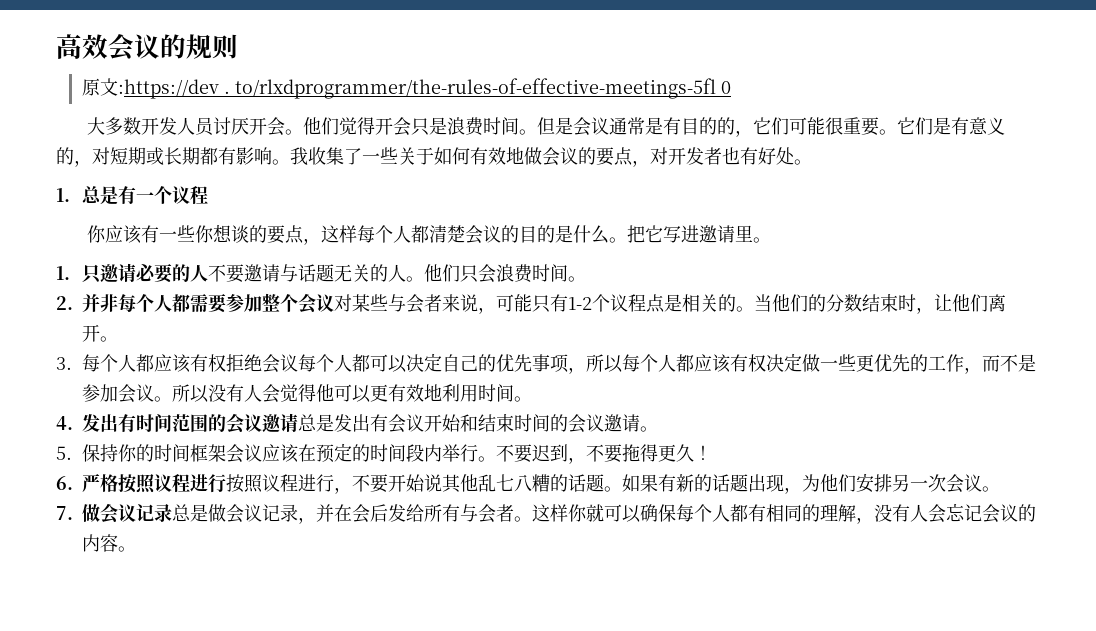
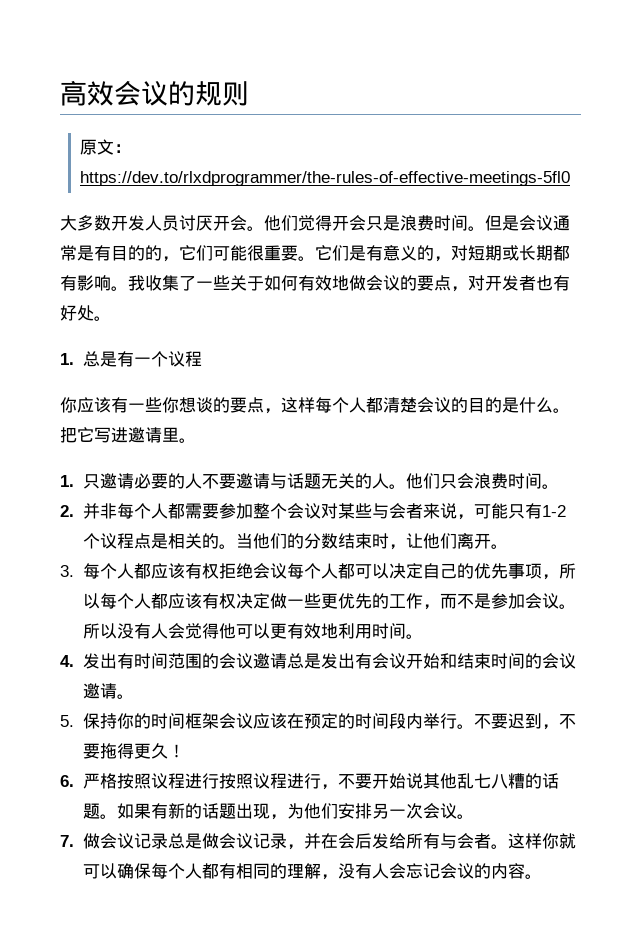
- 原文:https://dev . to/rlxdprogrammer/the-rules-of-effective-meetings-5fl 0
+ 原文：https://dev.to/rlxdprogrammer/the-rules-of-effective-meetings-5fl0

